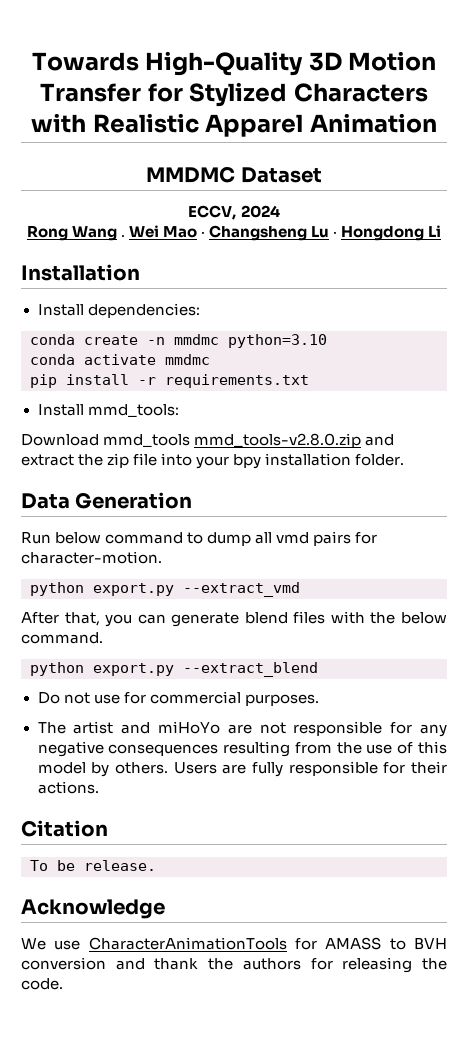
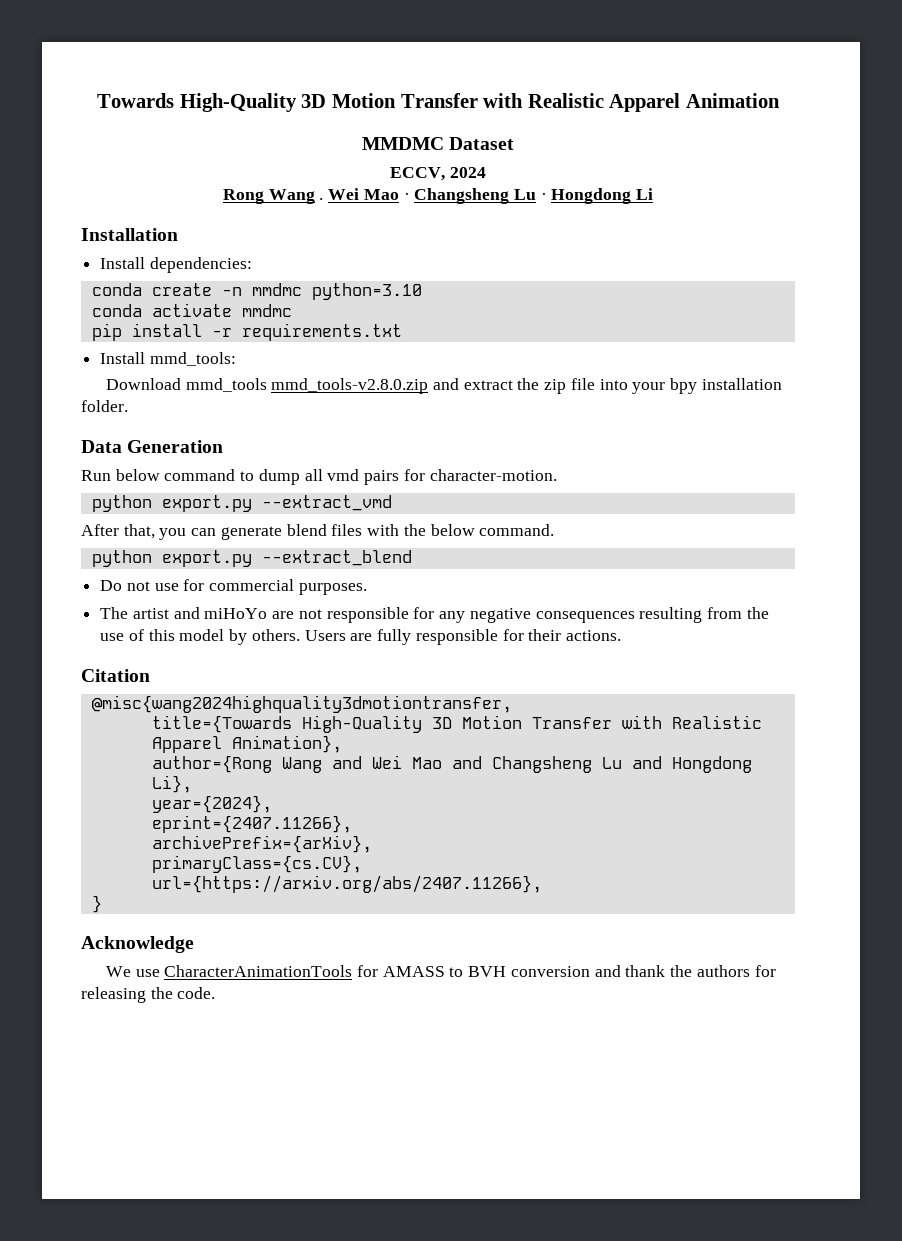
- Towards High-Quality 3D Motion Transfer for Stylized Characters with Realistic Apparel Animation
+ Towards High-Quality 3D Motion Transfer with Realistic Apparel Animation
- To be release.
+ @misc{wang2024highquality3dmotiontransfer,
+ title={Towards High-Quality 3D Motion Transfer with Realistic Apparel Animation},
+ author={Rong Wang and Wei Mao and Changsheng Lu and Hongdong Li},
+ year={2024},
+ eprint={2407.11266},
+ archivePrefix={arXiv},
+ primaryClass={cs.CV},
+ url={https://arxiv.org/abs/2407.11266},
+ }

